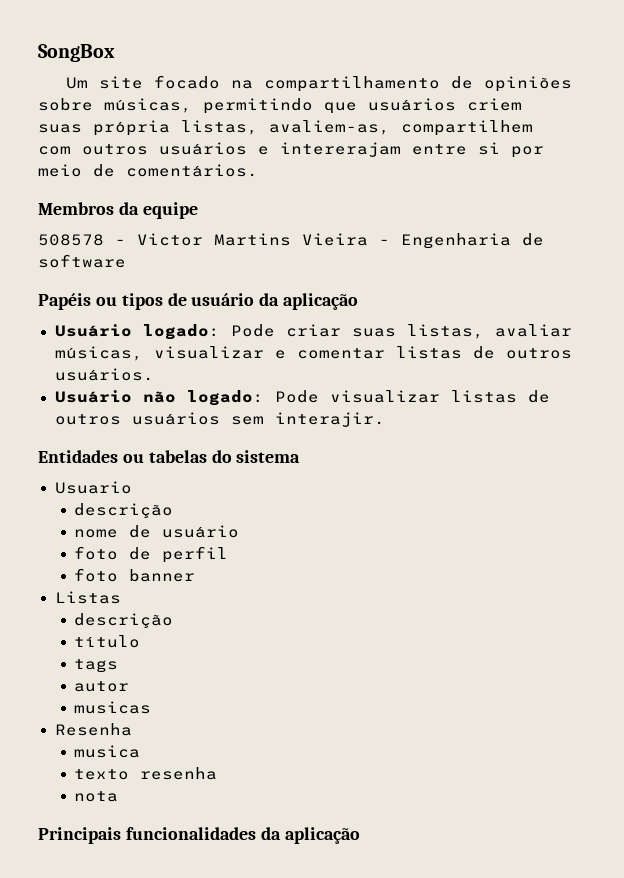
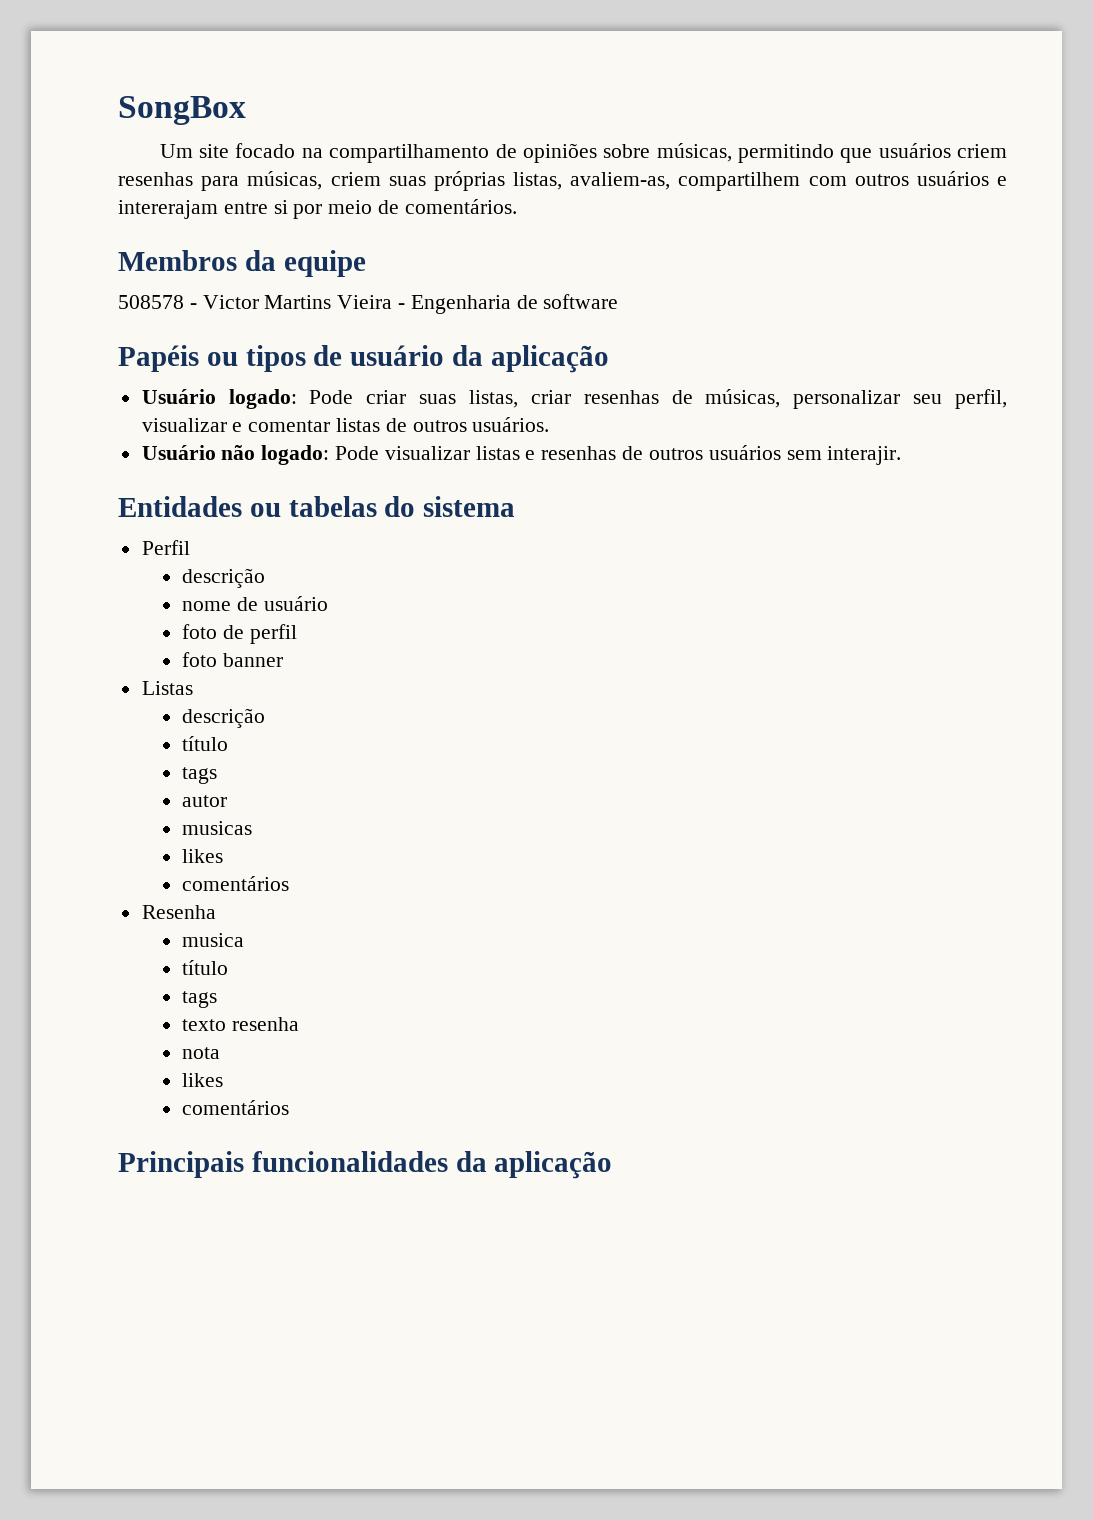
- Um site focado na compartilhamento de opiniões sobre músicas, permitindo que usuários criem suas própria listas, avaliem-as, compartilhem com outros usuários e intererajam entre si por meio de comentários.
+ Um site focado na compartilhamento de opiniões sobre músicas, permitindo que usuários criem resenhas para músicas, criem suas próprias listas, avaliem-as, compartilhem com outros usuários e intererajam entre si por meio de comentários.
- Usuário logado: Pode criar suas listas, avaliar músicas, visualizar e comentar listas de outros usuários.
+ Usuário logado: Pode criar suas listas, criar resenhas de músicas, personalizar seu perfil, visualizar e comentar listas de outros usuários.
- Usuário não logado: Pode visualizar listas de outros usuários sem interajir.
+ Usuário não logado: Pode visualizar listas e resenhas de outros usuários sem interajir.
- Usuario
+ Perfil
  musicas
+ likes
+ comentários
  musica
+ título
+ tags
  nota
+ likes
+ comentários

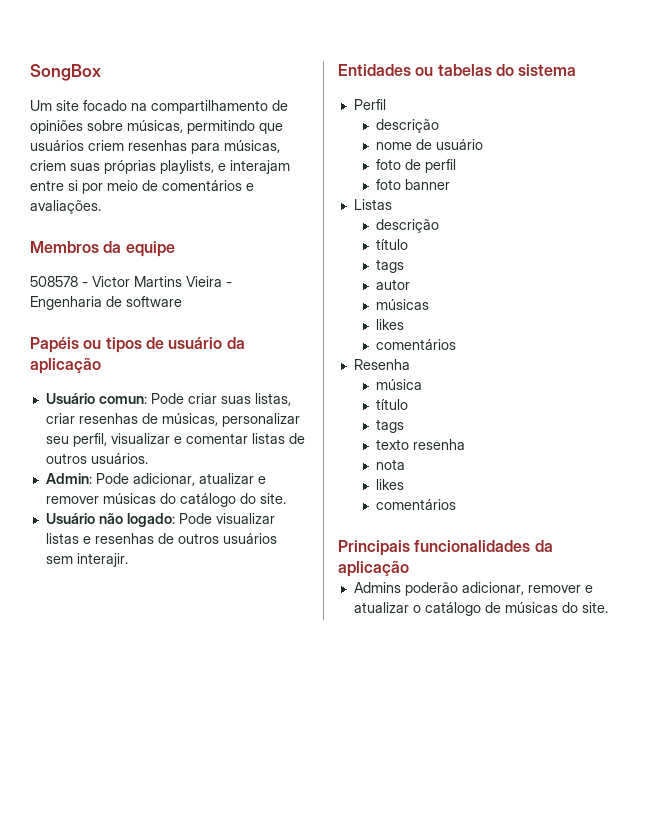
- Um site focado na compartilhamento de opiniões sobre músicas, permitindo que usuários criem resenhas para músicas, criem suas próprias listas, avaliem-as, compartilhem com outros usuários e intererajam entre si por meio de comentários.
+ Um site focado na compartilhamento de opiniões sobre músicas, permitindo que usuários criem resenhas para músicas, criem suas próprias playlists, e interajam entre si por meio de comentários e avaliações.
- Usuário logado: Pode criar suas listas, criar resenhas de músicas, personalizar seu perfil, visualizar e comentar listas de outros usuários.
+ Usuário comun: Pode criar suas listas, criar resenhas de músicas, personalizar seu perfil, visualizar e comentar listas de outros usuários.
+ Admin: Pode adicionar, atualizar e remover músicas do catálogo do site.
  autor
- musicas
+ músicas
- musica
+ música
+ Admins poderão adicionar, remover e atualizar o catálogo de músicas do site.

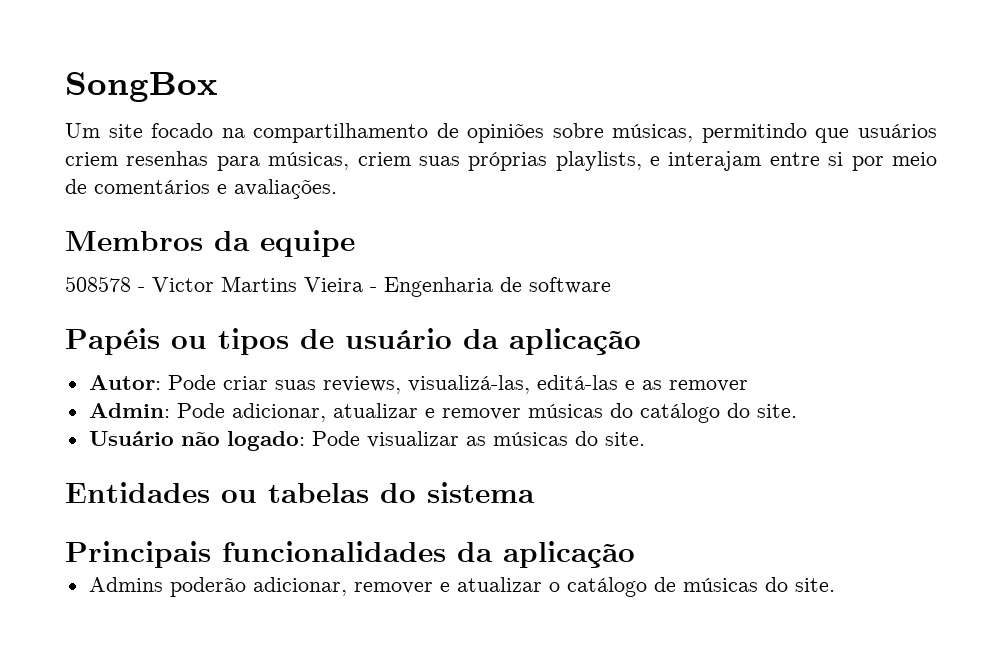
- Usuário comun: Pode criar suas listas, criar resenhas de músicas, personalizar seu perfil, visualizar e comentar listas de outros usuários.
+ Autor: Pode criar suas reviews, visualizá-las, editá-las e as remover
- Usuário não logado: Pode visualizar listas e resenhas de outros usuários sem interajir.
+ Usuário não logado: Pode visualizar as músicas do site.
- Perfil
- descrição
- nome de usuário
- foto de perfil
- foto banner
- Listas
- descrição
- título
- tags
- autor
- músicas
- likes
- comentários
- Resenha
- música
- título
- tags
- texto resenha
- nota
- likes
- comentários

